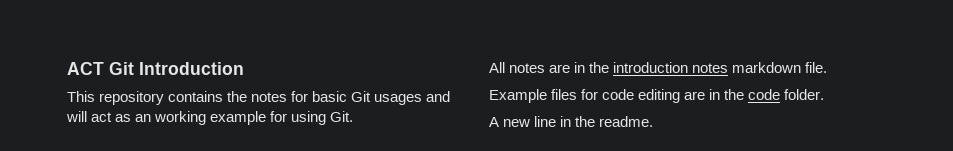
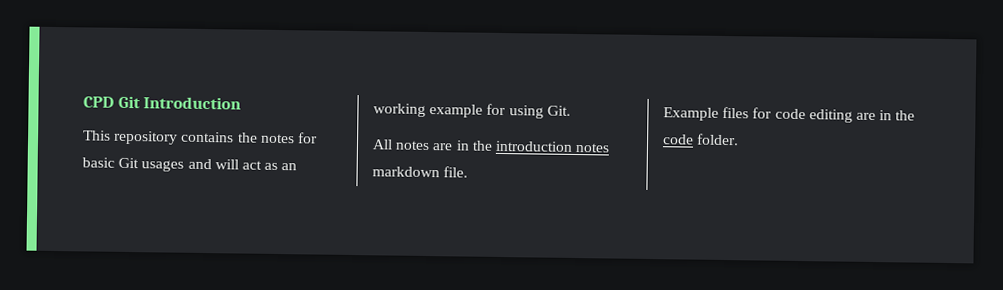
- ACT Git Introduction
+ CPD Git Introduction
- A new line in the readme.

